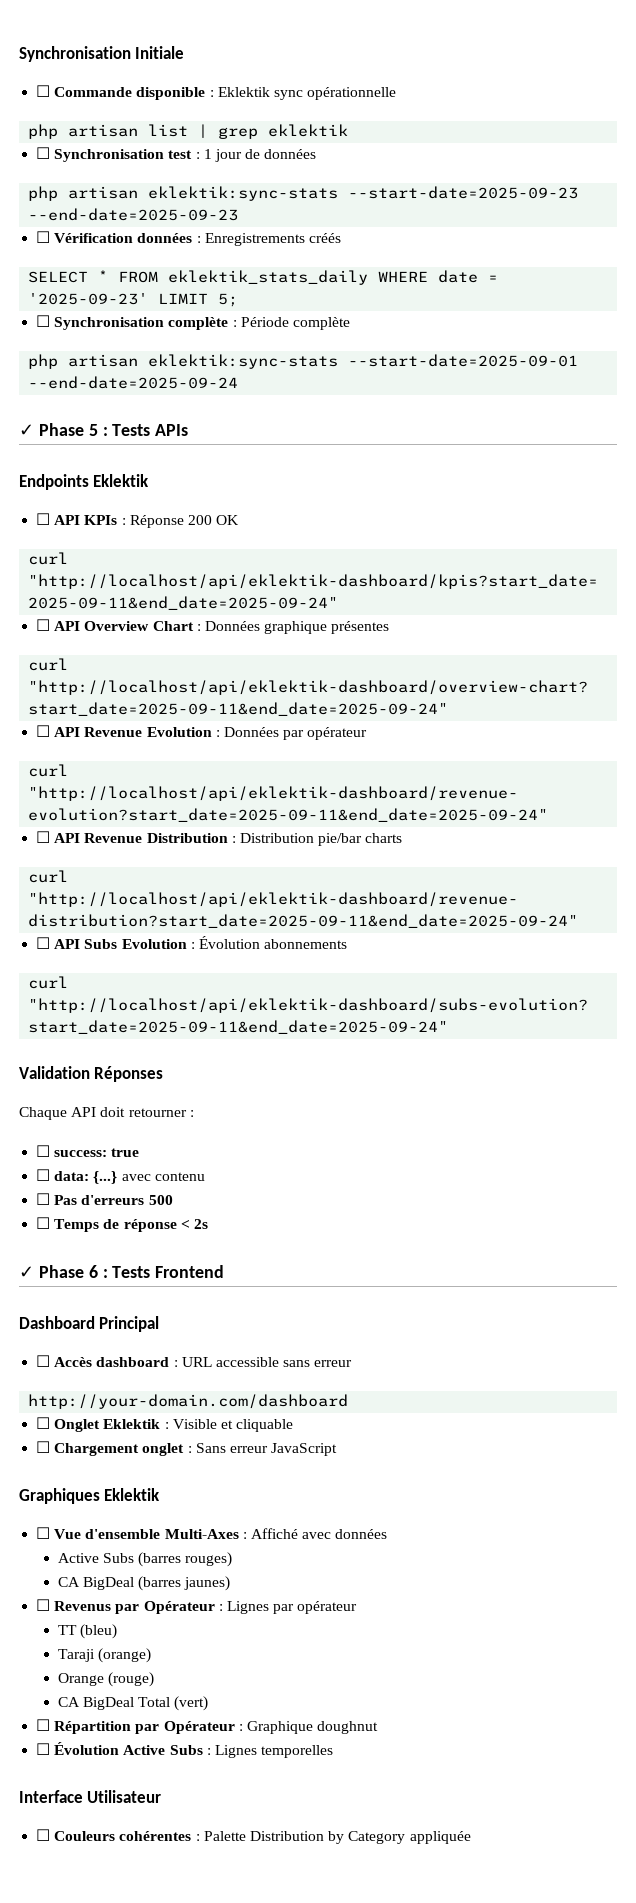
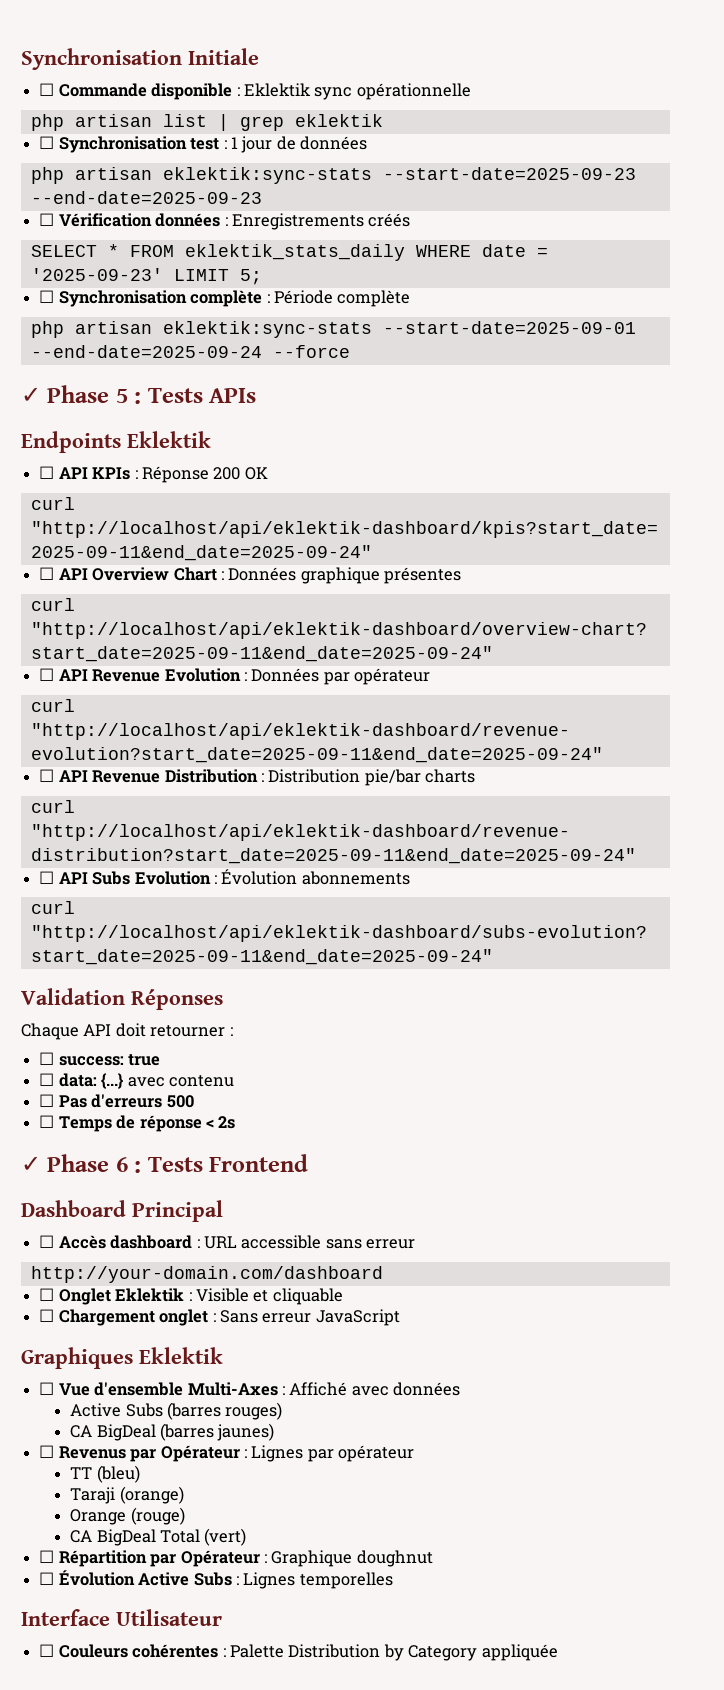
- php artisan eklektik:sync-stats --start-date=2025-09-01 --end-date=2025-09-24
+ php artisan eklektik:sync-stats --start-date=2025-09-01 --end-date=2025-09-24 --force

